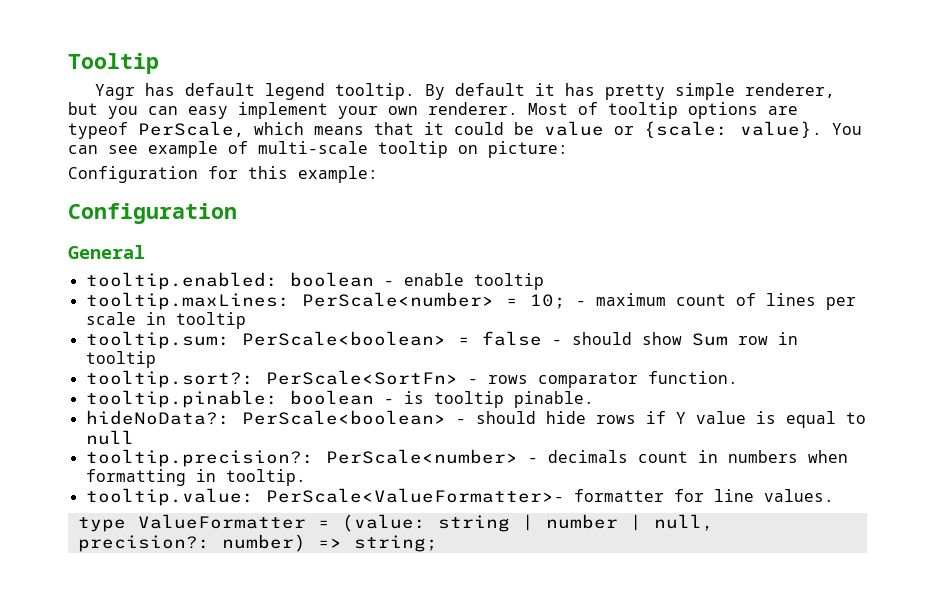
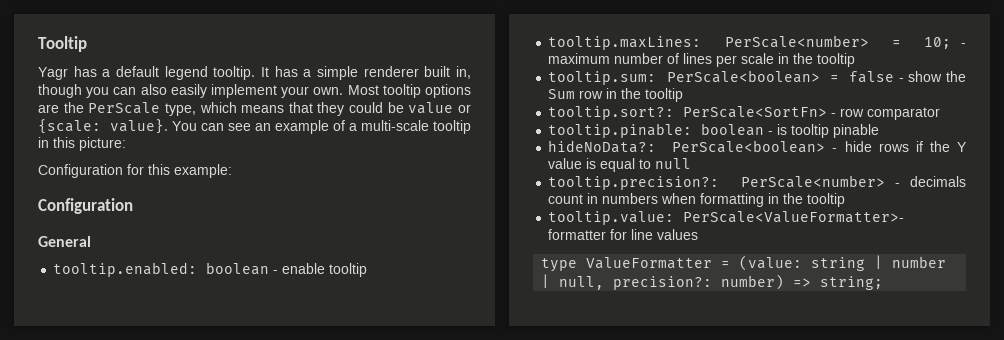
- Yagr has default legend tooltip.
+ Yagr has a default legend tooltip.
- By default it has pretty simple renderer, but you can easy implement your own renderer. Most of tooltip options are typeof PerScale, which means that it could be value or {scale: value}.
+ It has a simple renderer built in, though you can also easily implement your own. Most tooltip options are the PerScale type, which means that they could be value or {scale: value}.
- You can see example of multi-scale tooltip on picture:
+ You can see an example of a multi-scale tooltip in this picture:
- tooltip.maxLines: PerScale<number> = 10; - maximum count of lines per scale in tooltip
+ tooltip.maxLines: PerScale<number> = 10; - maximum number of lines per scale in the tooltip
- tooltip.sum: PerScale<boolean> = false - should show Sum row in tooltip
+ tooltip.sum: PerScale<boolean> = false - show the Sum row in the tooltip
- tooltip.sort?: PerScale<SortFn> - rows comparator function.
+ tooltip.sort?: PerScale<SortFn> - row comparator
- tooltip.pinable: boolean - is tooltip pinable.
+ tooltip.pinable: boolean - is tooltip pinable
- hideNoData?: PerScale<boolean> - should hide rows if Y value is equal to null
+ hideNoData?: PerScale<boolean> - hide rows if the Y value is equal to null
- tooltip.precision?: PerScale<number> - decimals count in numbers when formatting in tooltip.
+ tooltip.precision?: PerScale<number> - decimals count in numbers when formatting in the tooltip
- tooltip.value: PerScale<ValueFormatter>- formatter for line values.
+ tooltip.value: PerScale<ValueFormatter>- formatter for line values

